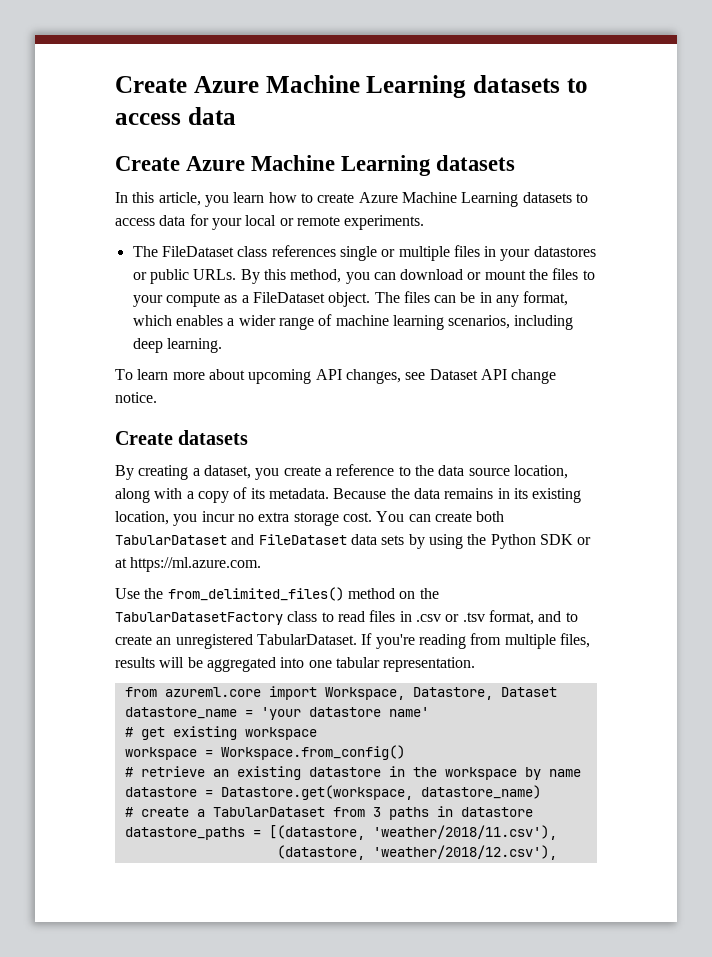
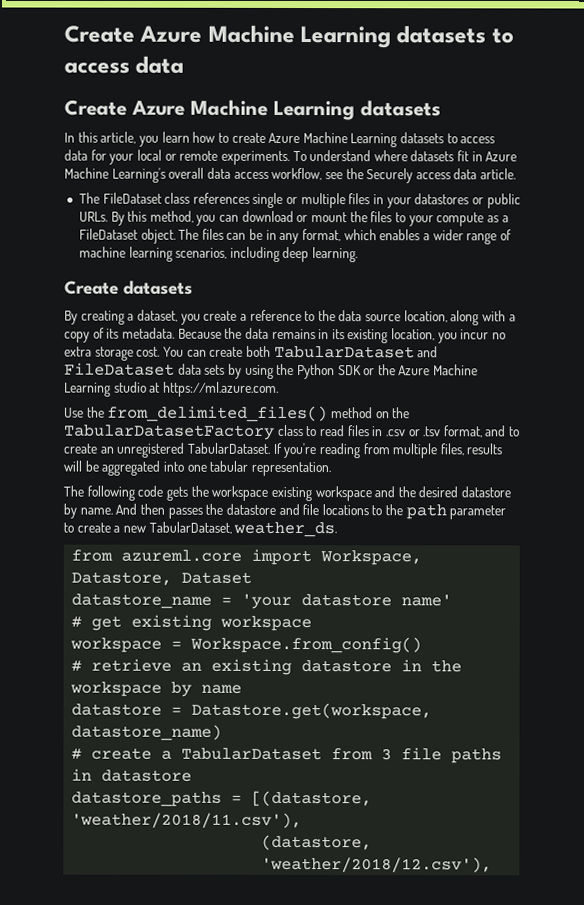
+ To understand where datasets fit in Azure Machine Learning's overall data access workflow, see the Securely access data article.
- To learn more about upcoming API changes, see Dataset API change notice.
- You can create both TabularDataset and FileDataset data sets by using the Python SDK or at https://ml.azure.com.
+ You can create both TabularDataset and FileDataset data sets by using the Python SDK or the Azure Machine Learning studio at https://ml.azure.com.
+ The following code gets the workspace existing workspace and the desired datastore by name. And then passes the datastore and file locations to the path parameter to create a new TabularDataset, weather_ds.
- # create a TabularDataset from 3 paths in datastore
+ # create a TabularDataset from 3 file paths in datastore

